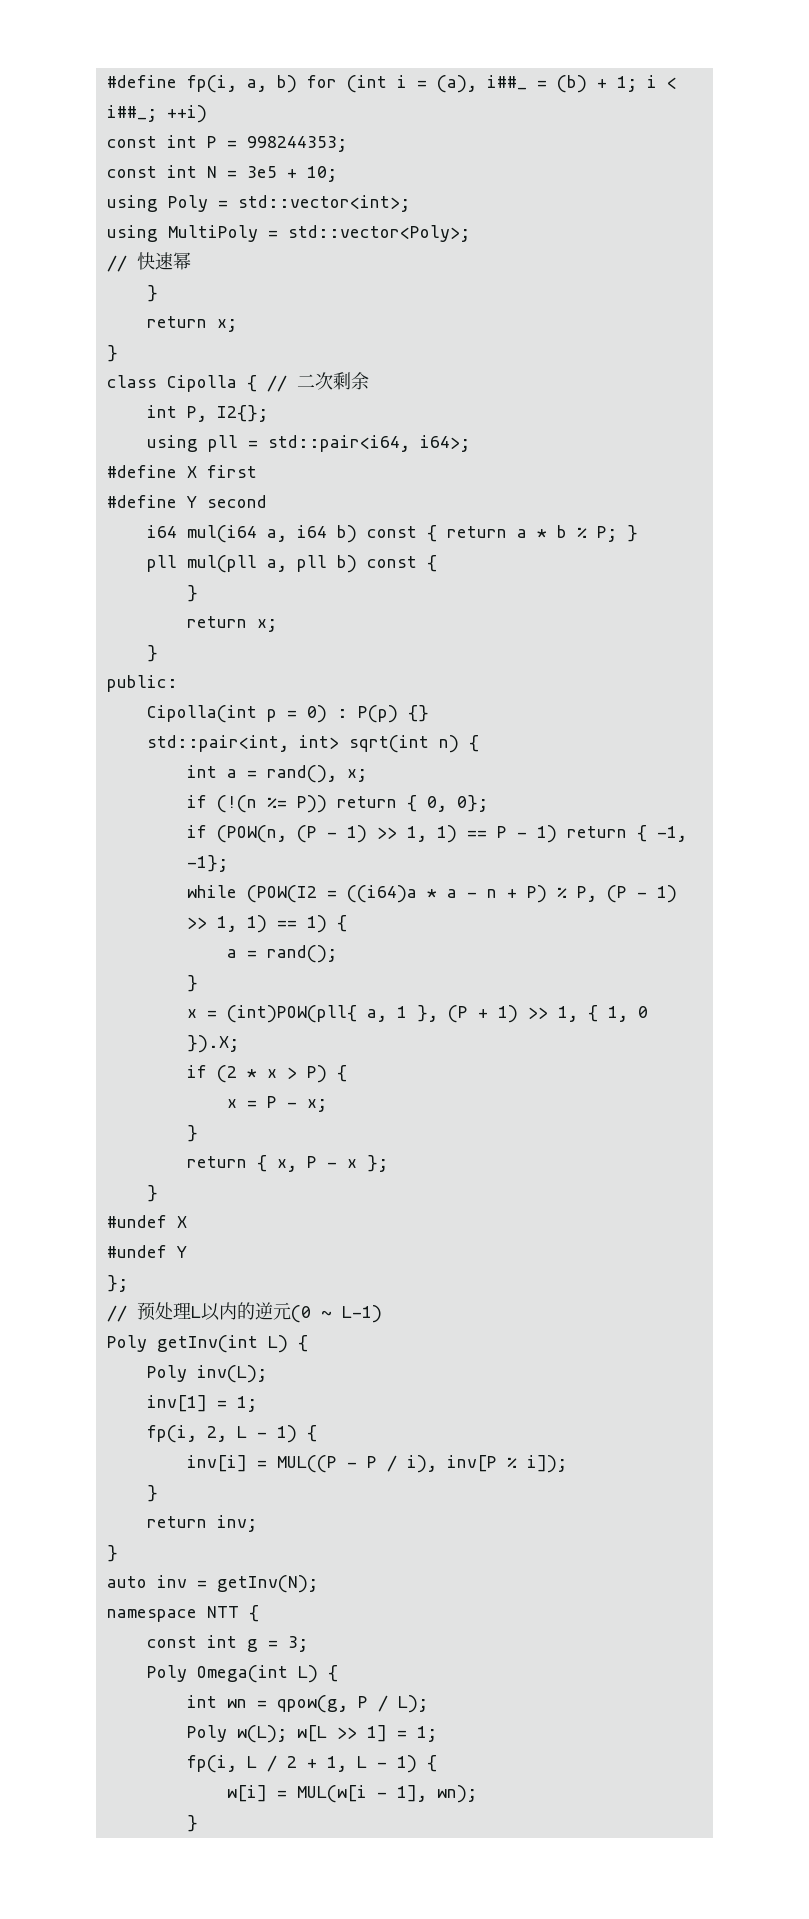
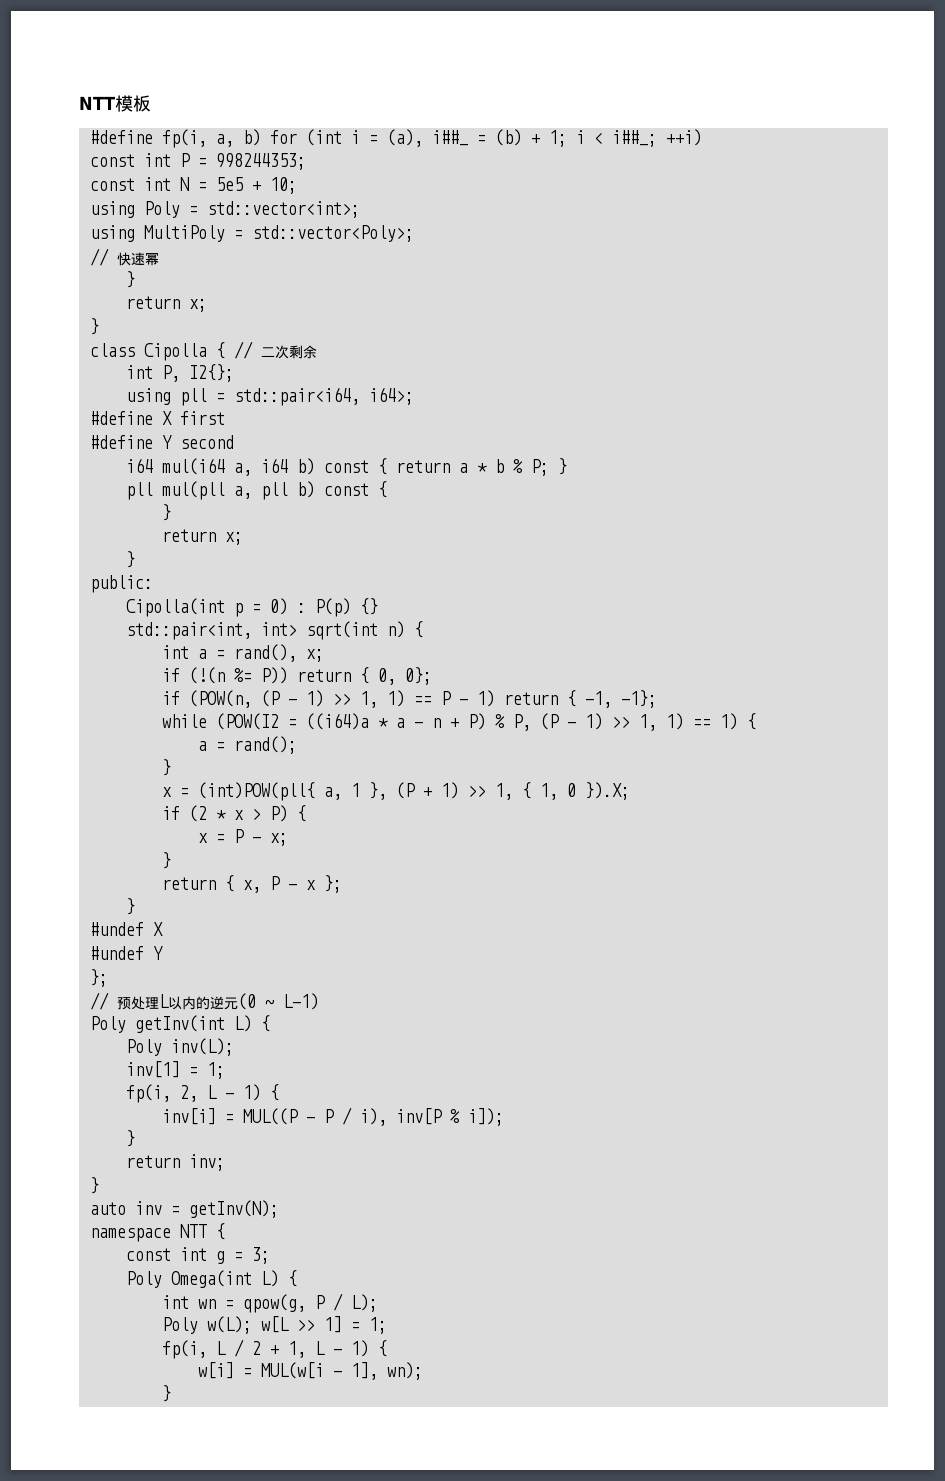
+ NTT模板
- const int N = 3e5 + 10;
+ const int N = 5e5 + 10;

